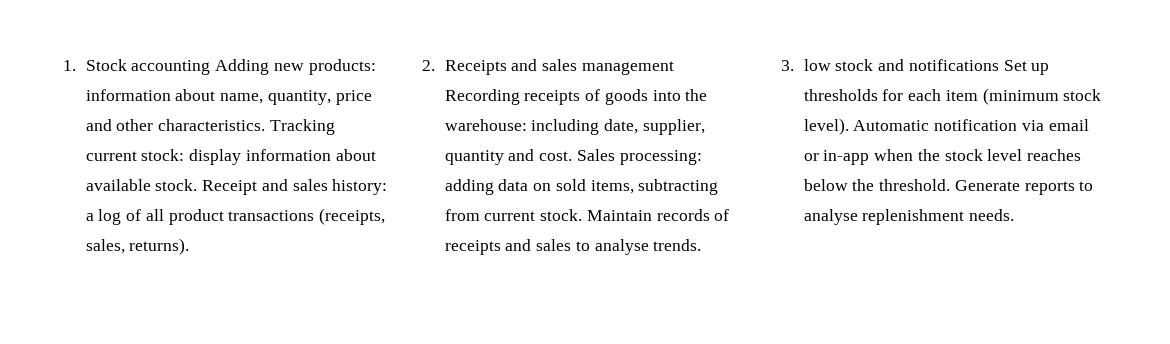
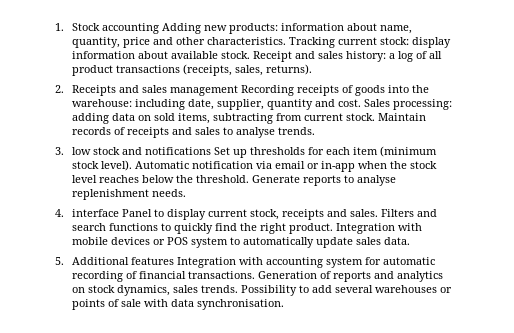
+ 4. interface Panel to display current stock, receipts and sales. Filters and search functions to quickly find the right product. Integration with mobile devices or POS system to automatically update sales data.
+ 5. Additional features Integration with accounting system for automatic recording of financial transactions. Generation of reports and analytics on stock dynamics, sales trends. Possibility to add several warehouses or points of sale with data synchronisation.

